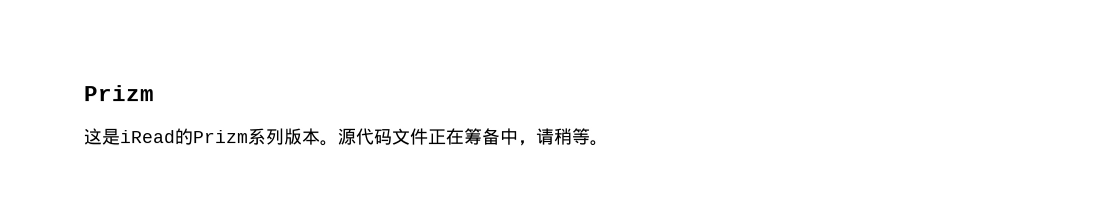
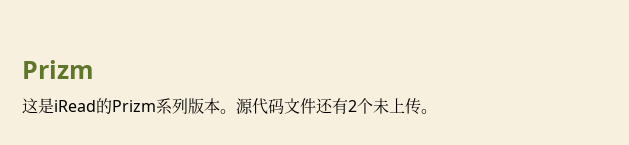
- 源代码文件正在筹备中，请稍等。
+ 源代码文件还有2个未上传。

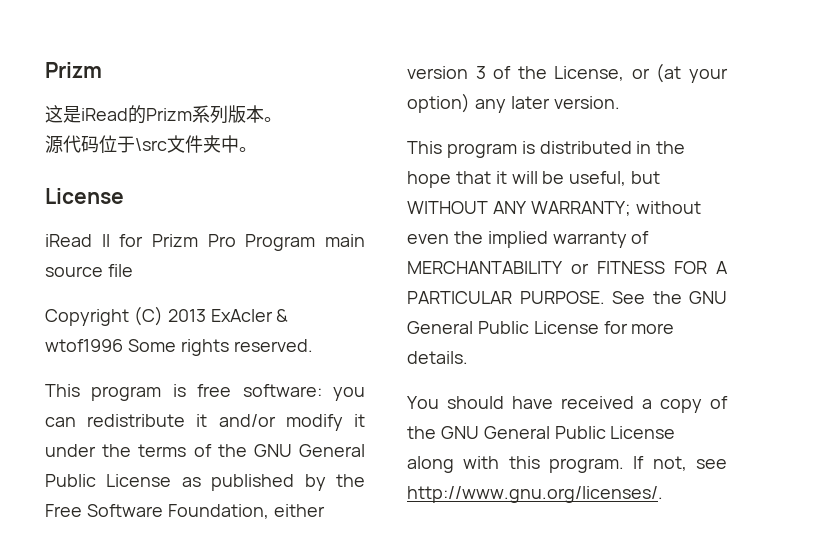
- 这是iRead的Prizm系列版本。源代码文件还有2个未上传。
+ 这是iRead的Prizm系列版本。
+ 源代码位于\src文件夹中。
+ License
+ iRead II for Prizm Pro Program main source file
+ Copyright (C) 2013 ExAcler & wtof1996 Some rights reserved.
+ This program is free software: you can redistribute it and/or modify it under the terms of the GNU General Public License as published by the Free Software Foundation, either version 3 of the License, or (at your option) any later version.
+ This program is distributed in the hope that it will be useful, but WITHOUT ANY WARRANTY; without even the implied warranty of MERCHANTABILITY or FITNESS FOR A PARTICULAR PURPOSE. See the GNU General Public License for more details.
+ You should have received a copy of the GNU General Public License along with this program. If not, see http://www.gnu.org/licenses/.

